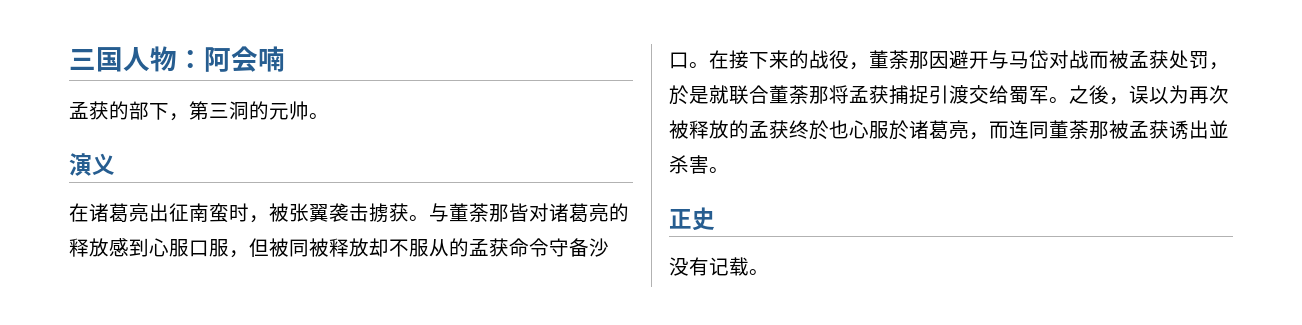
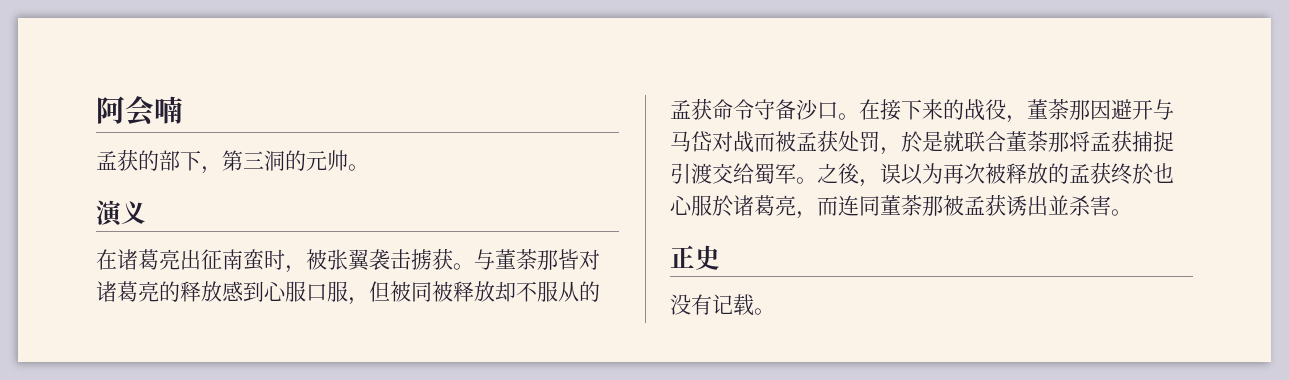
- 三国人物：阿会喃
+ 阿会喃

